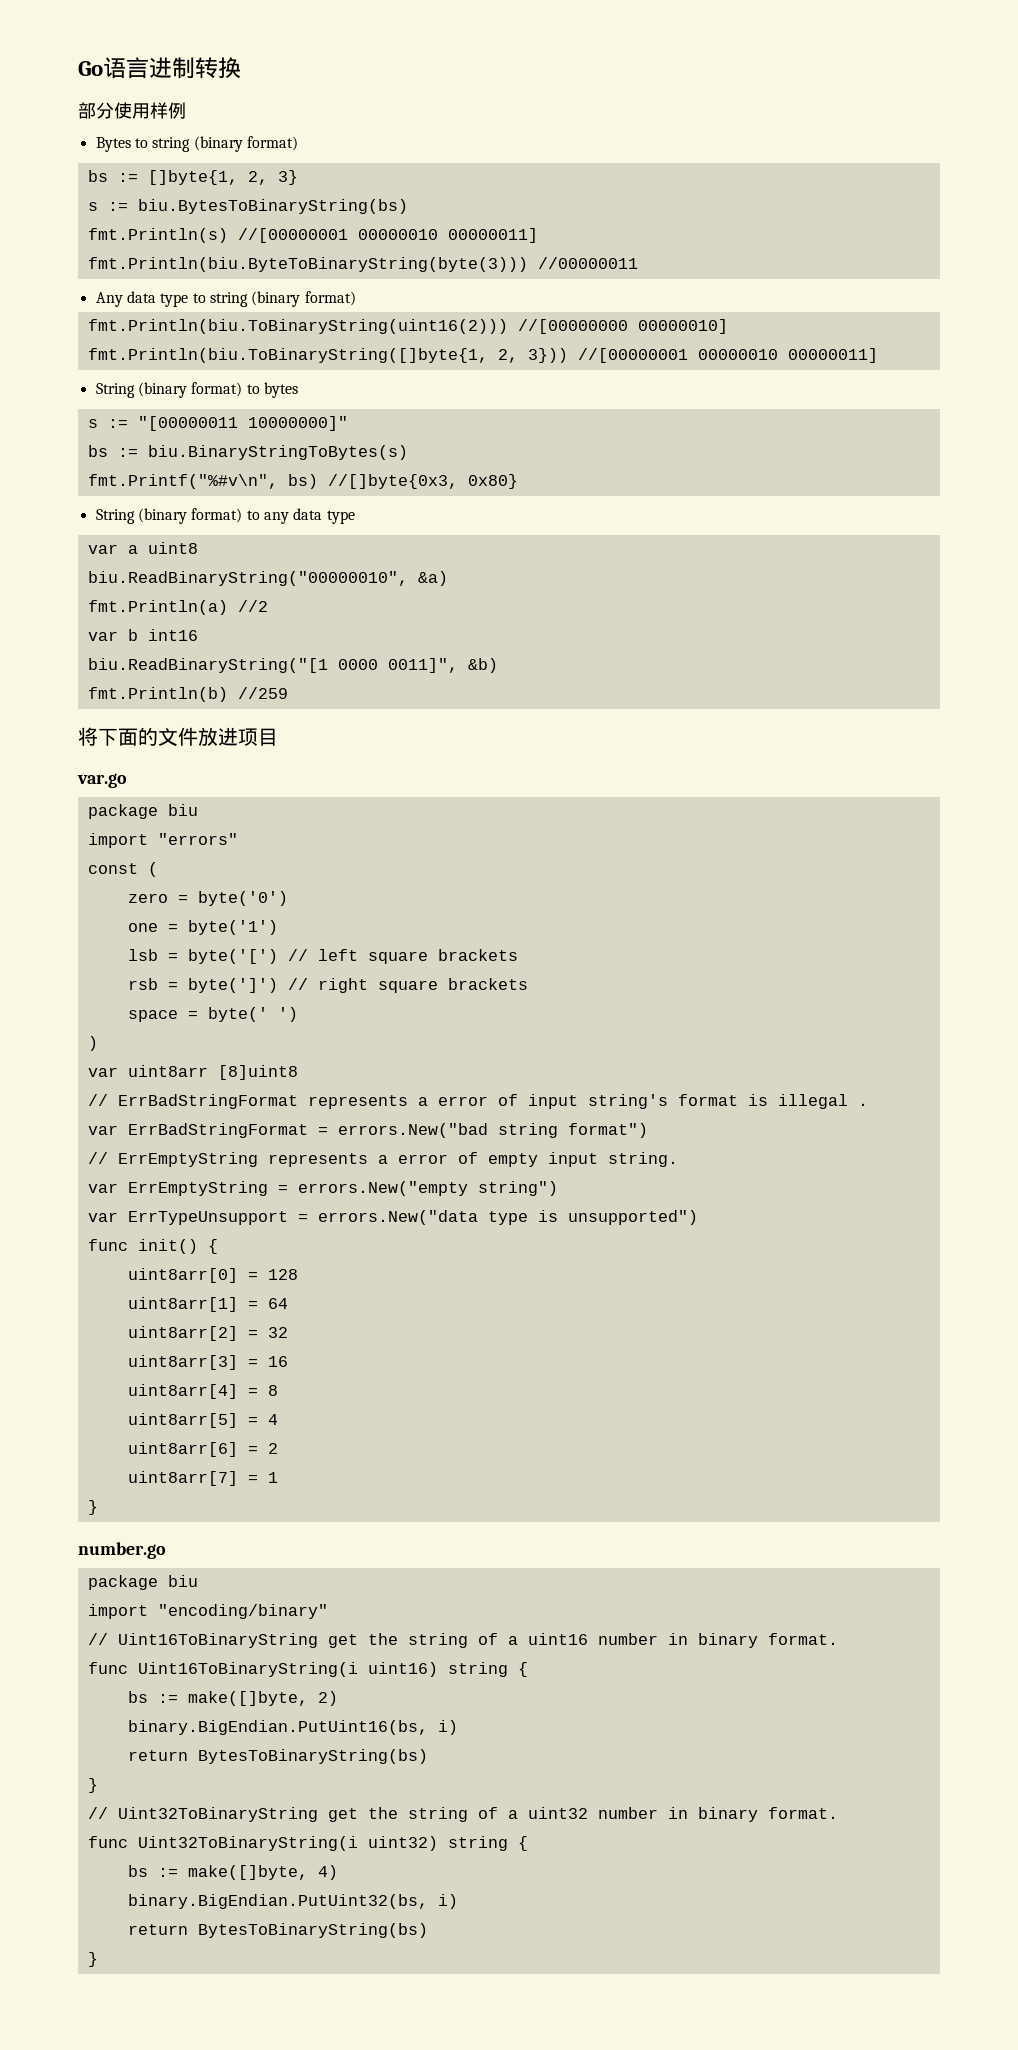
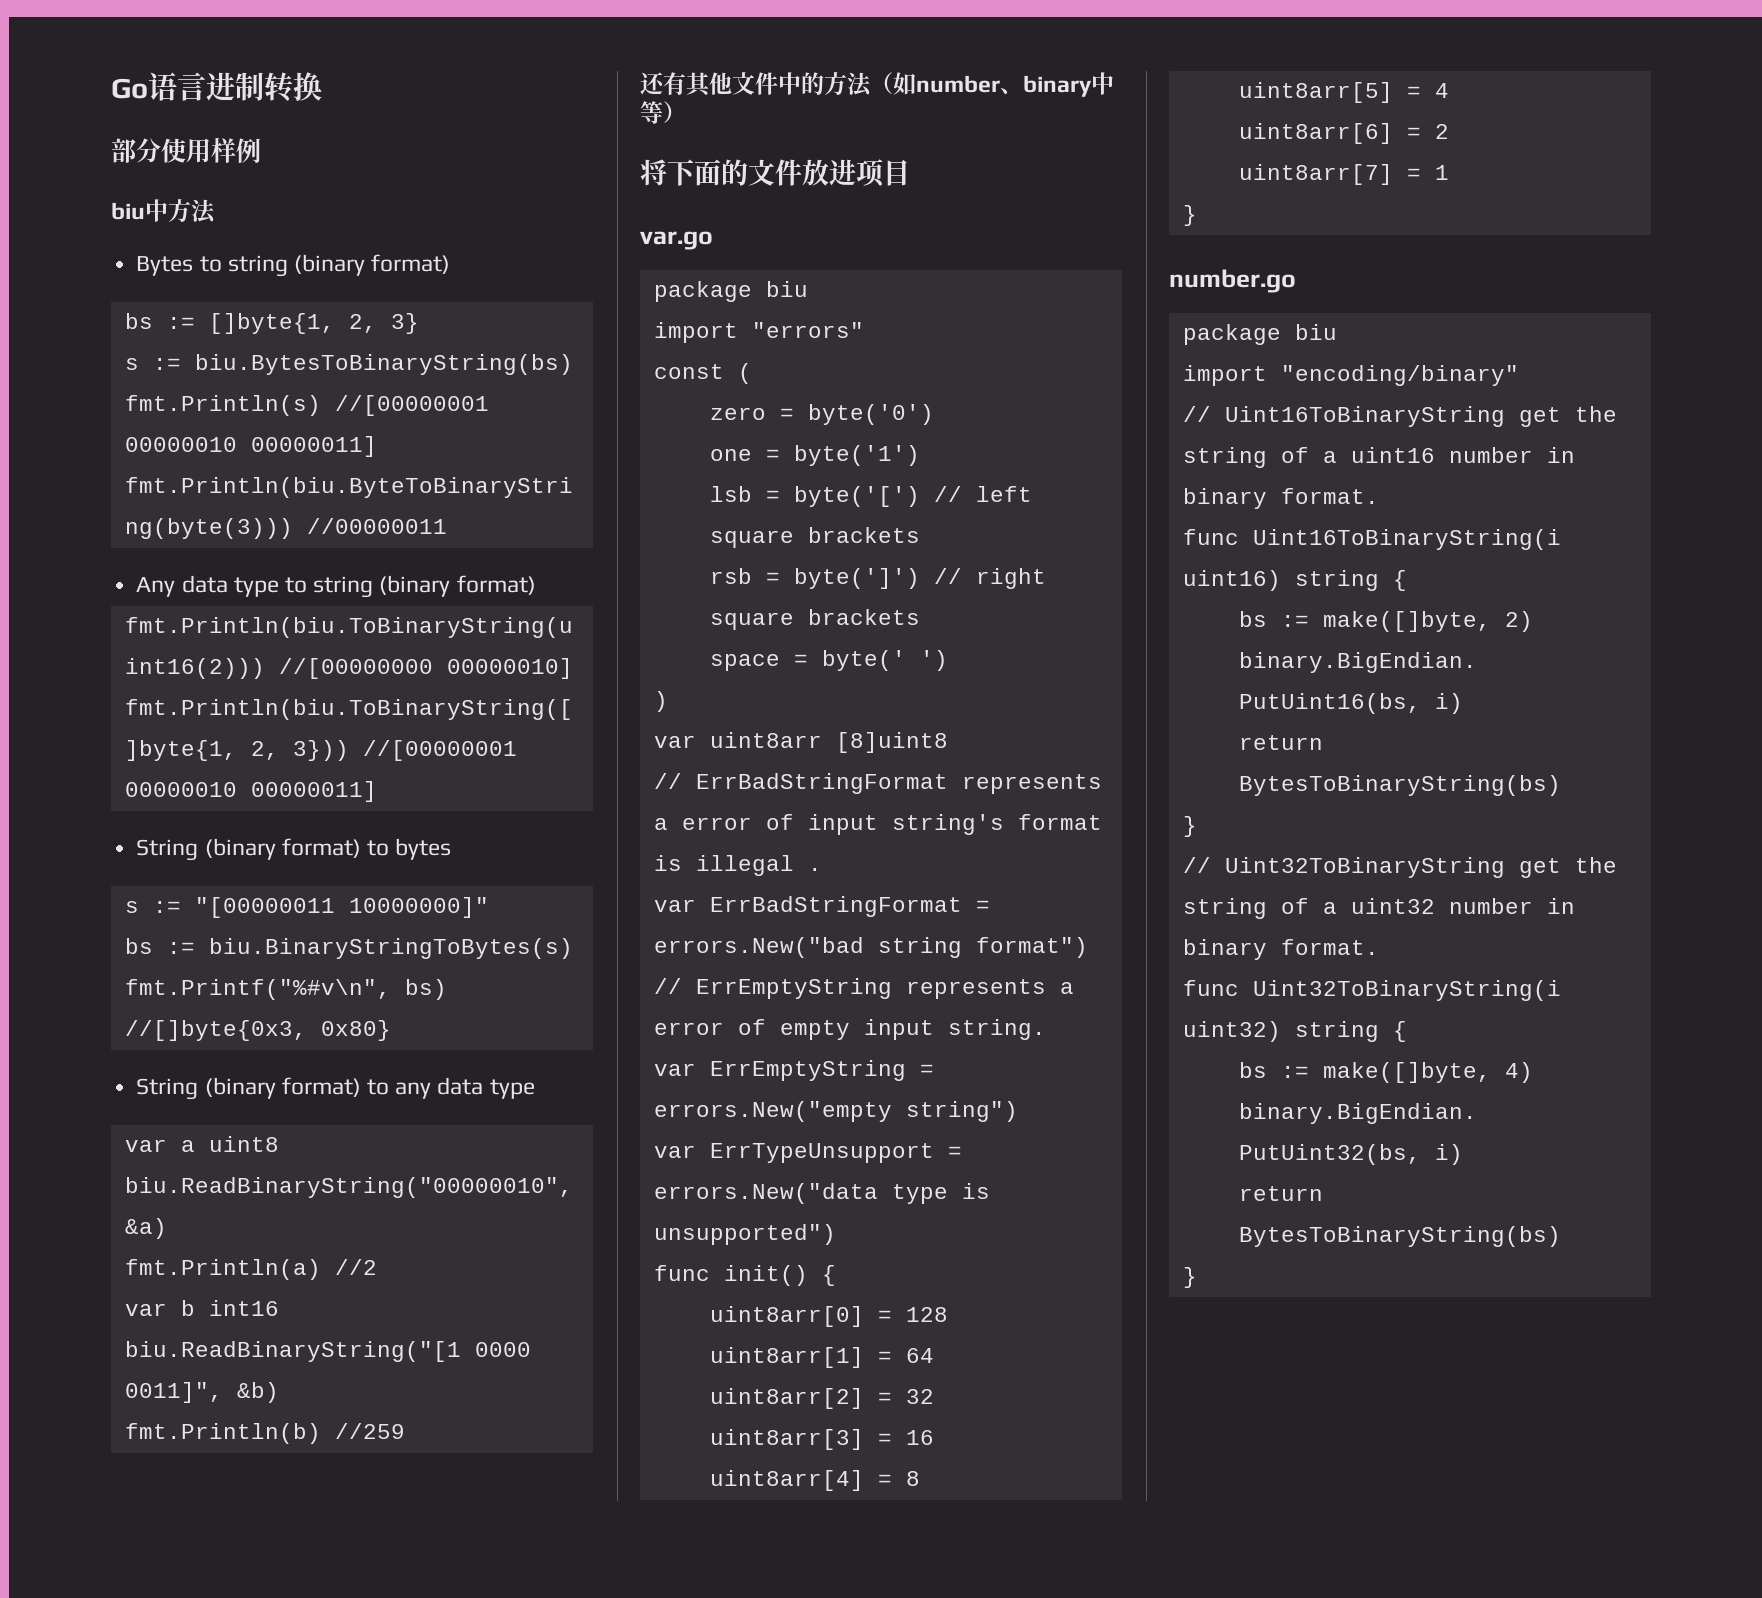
+ biu中方法
+ 还有其他文件中的方法（如number、binary中等）

